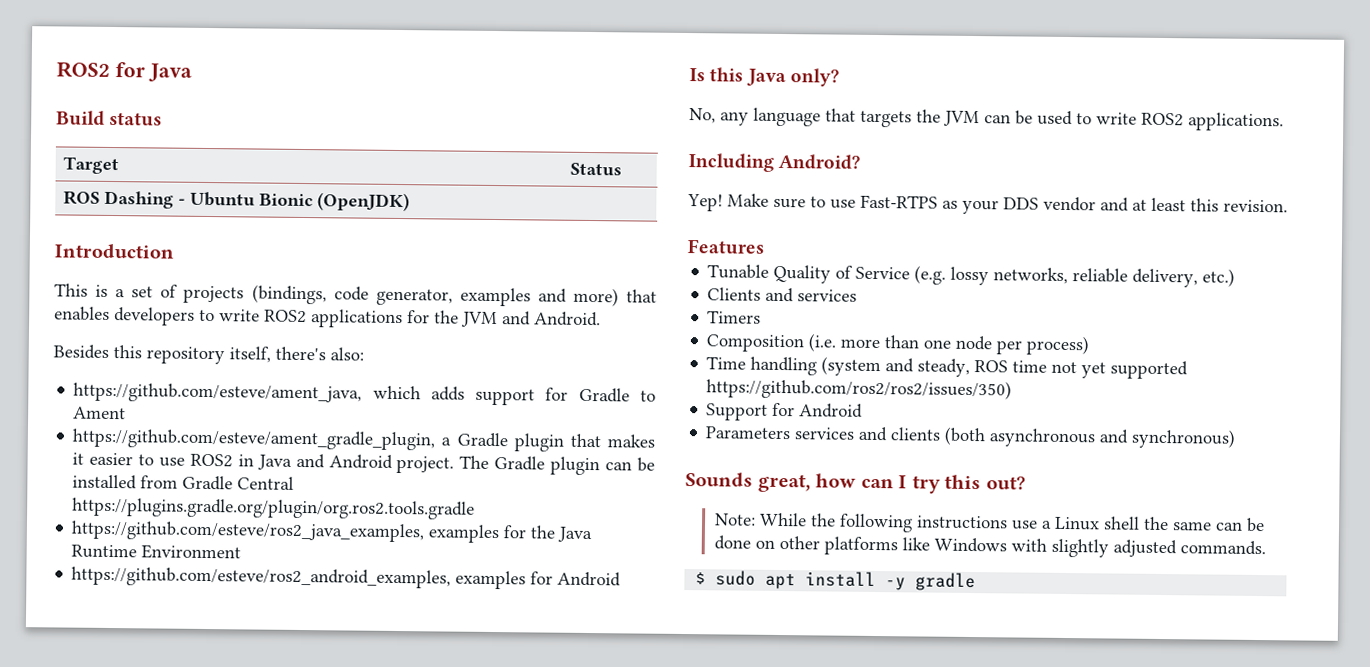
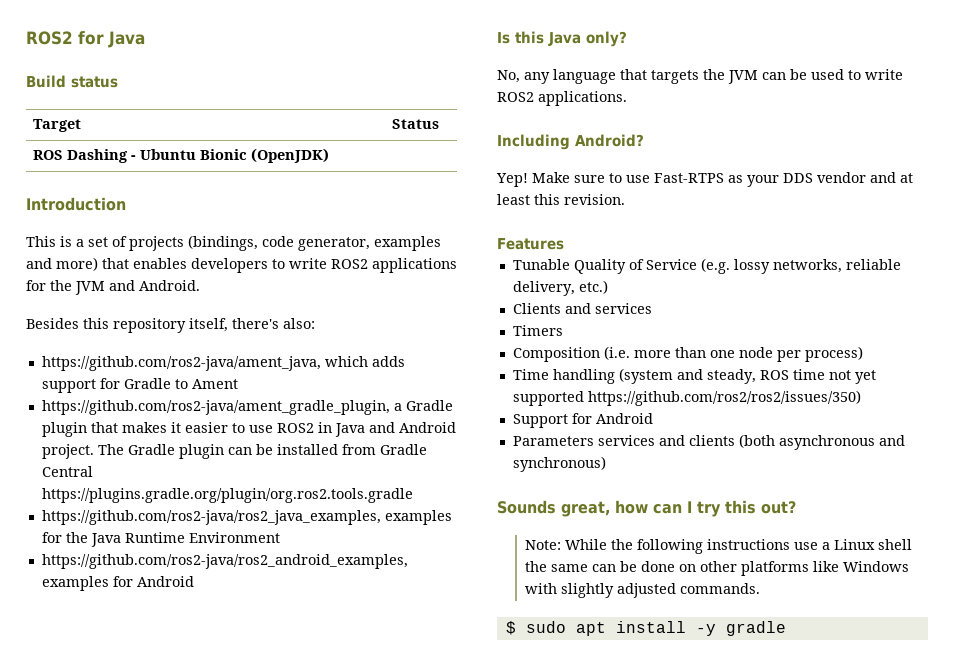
- https://github.com/esteve/ament_java, which adds support for Gradle to Ament
+ https://github.com/ros2-java/ament_java, which adds support for Gradle to Ament
- https://github.com/esteve/ament_gradle_plugin, a Gradle plugin that makes it easier to use ROS2 in Java and Android project.
+ https://github.com/ros2-java/ament_gradle_plugin, a Gradle plugin that makes it easier to use ROS2 in Java and Android project.
- https://github.com/esteve/ros2_java_examples, examples for the Java Runtime Environment
+ https://github.com/ros2-java/ros2_java_examples, examples for the Java Runtime Environment
- https://github.com/esteve/ros2_android_examples, examples for Android
+ https://github.com/ros2-java/ros2_android_examples, examples for Android

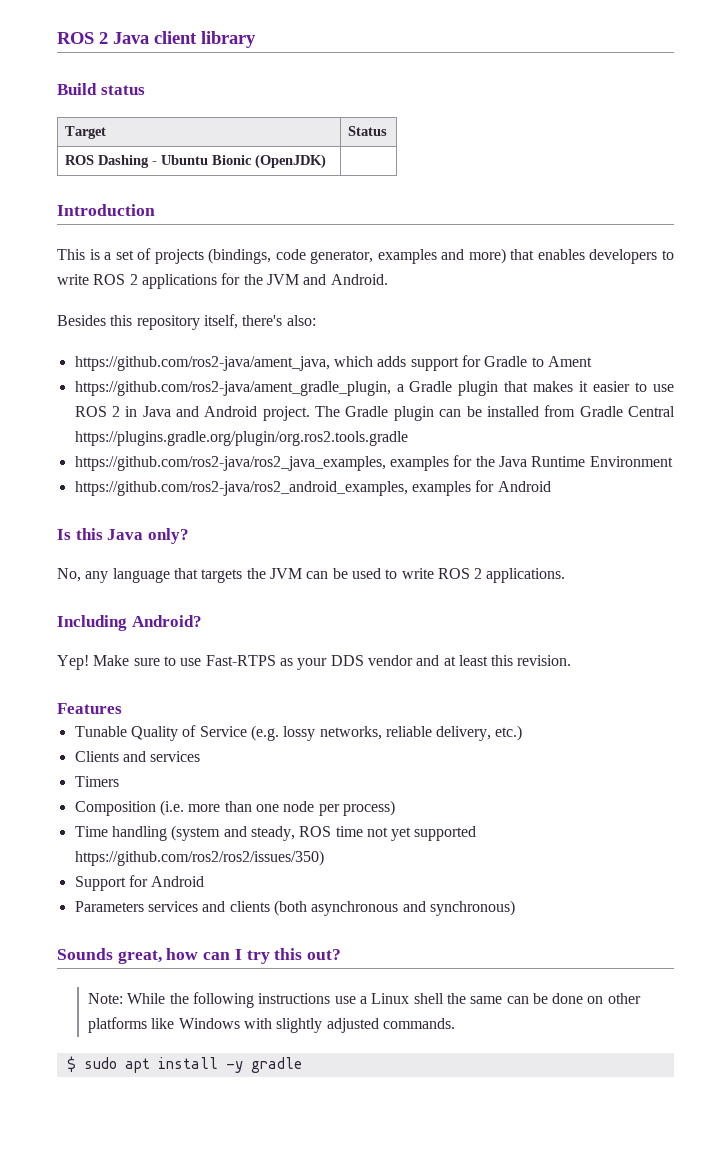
- ROS2 for Java
+ ROS 2 Java client library
- This is a set of projects (bindings, code generator, examples and more) that enables developers to write ROS2 applications for the JVM and Android.
+ This is a set of projects (bindings, code generator, examples and more) that enables developers to write ROS 2 applications for the JVM and Android.
- https://github.com/ros2-java/ament_gradle_plugin, a Gradle plugin that makes it easier to use ROS2 in Java and Android project.
+ https://github.com/ros2-java/ament_gradle_plugin, a Gradle plugin that makes it easier to use ROS 2 in Java and Android project.
- No, any language that targets the JVM can be used to write ROS2 applications.
+ No, any language that targets the JVM can be used to write ROS 2 applications.

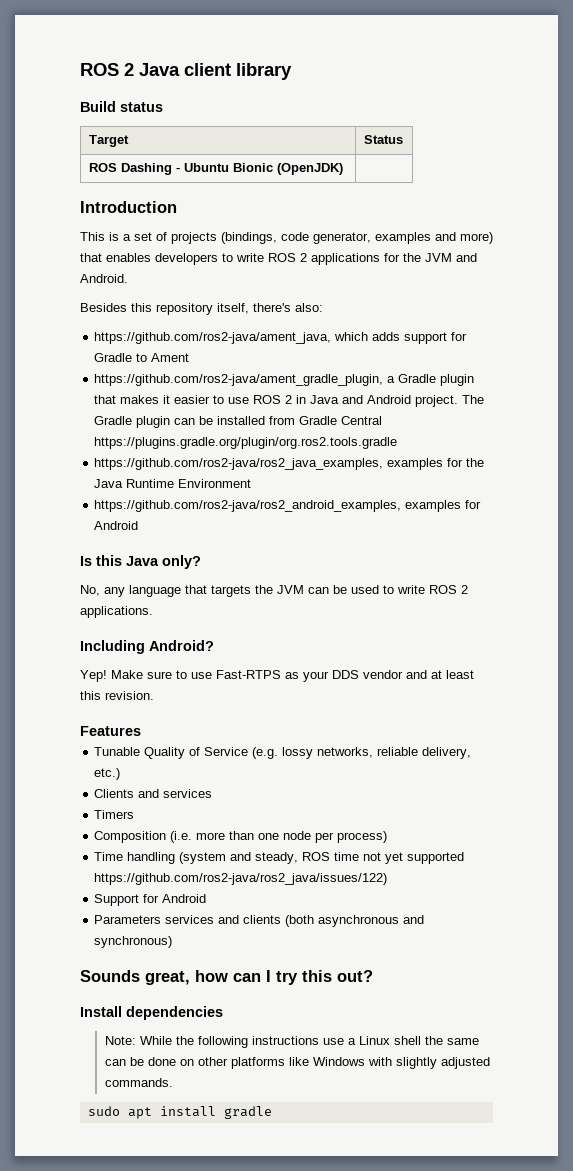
- Time handling (system and steady, ROS time not yet supported https://github.com/ros2/ros2/issues/350)
+ Time handling (system and steady, ROS time not yet supported https://github.com/ros2-java/ros2_java/issues/122)
+ Install dependencies
- $ sudo apt install -y gradle
+ sudo apt install gradle

